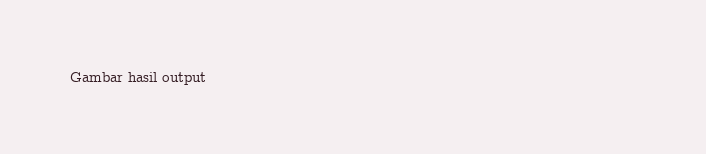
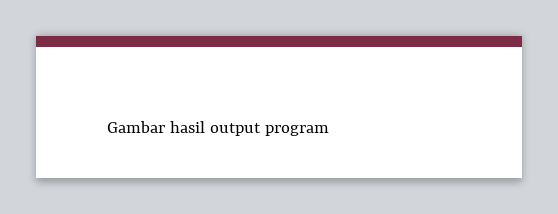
- Gambar hasil output
+ Gambar hasil output program

